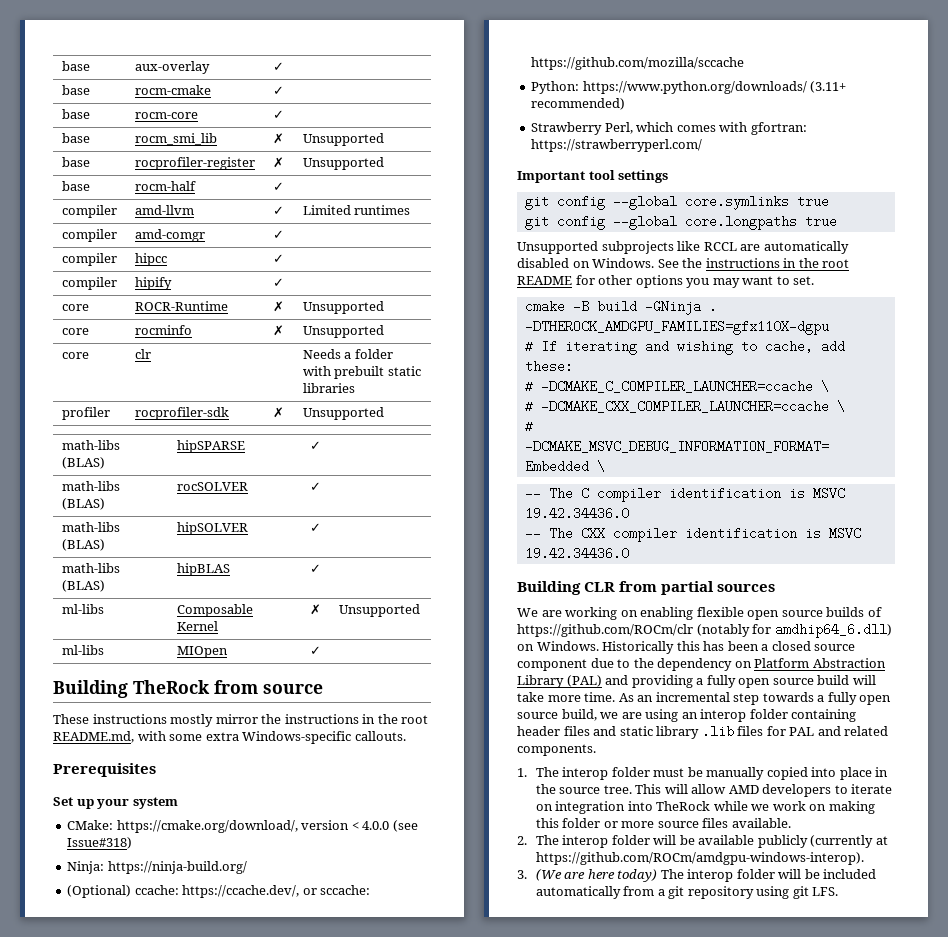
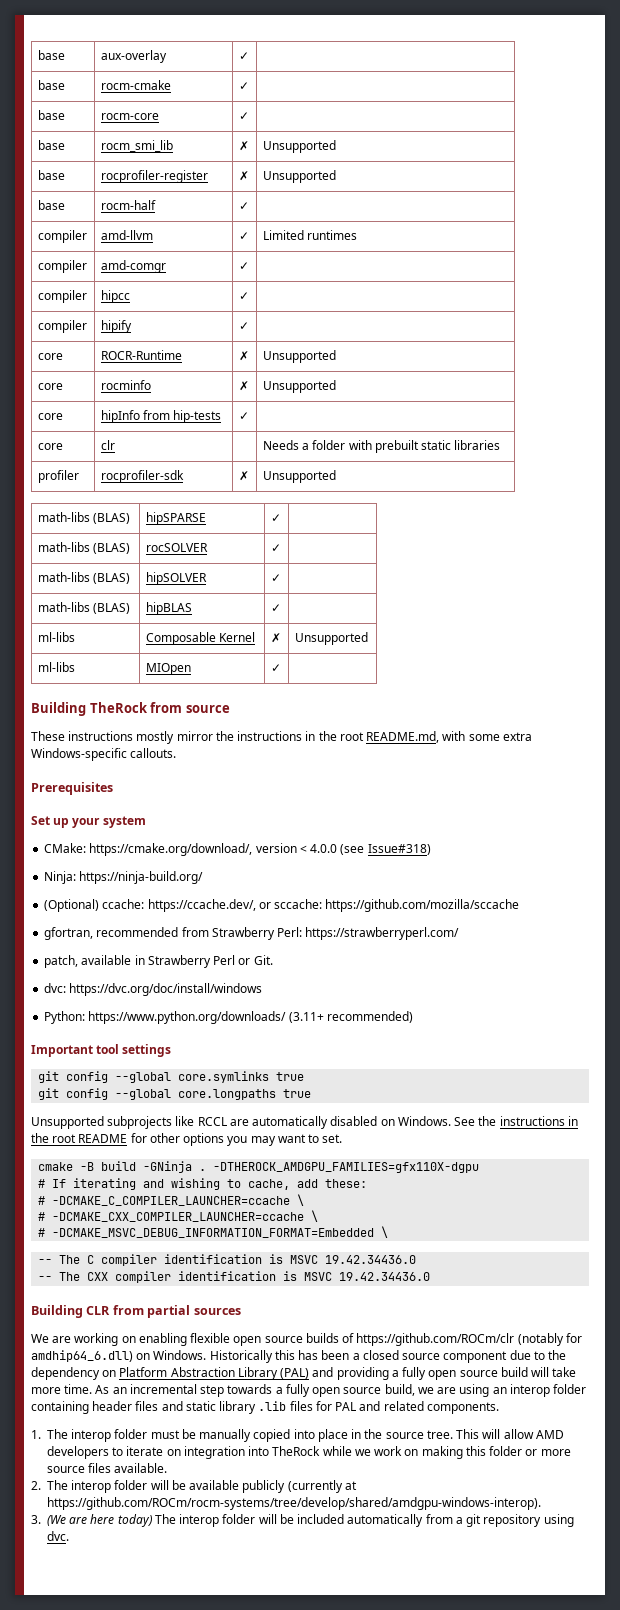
+ core | hipInfo from hip-tests | ✓ |
+ gfortran, recommended from Strawberry Perl: https://strawberryperl.com/
+ patch, available in Strawberry Perl or Git.
+ dvc: https://dvc.org/doc/install/windows
  Python: https://www.python.org/downloads/ (3.11+ recommended)
- Strawberry Perl, which comes with gfortran: https://strawberryperl.com/
- 2. The interop folder will be available publicly (currently at https://github.com/ROCm/amdgpu-windows-interop).
+ 2. The interop folder will be available publicly (currently at https://github.com/ROCm/rocm-systems/tree/develop/shared/amdgpu-windows-interop).
- 3. (We are here today) The interop folder will be included automatically from a git repository using git LFS.
+ 3. (We are here today) The interop folder will be included automatically from a git repository using dvc.

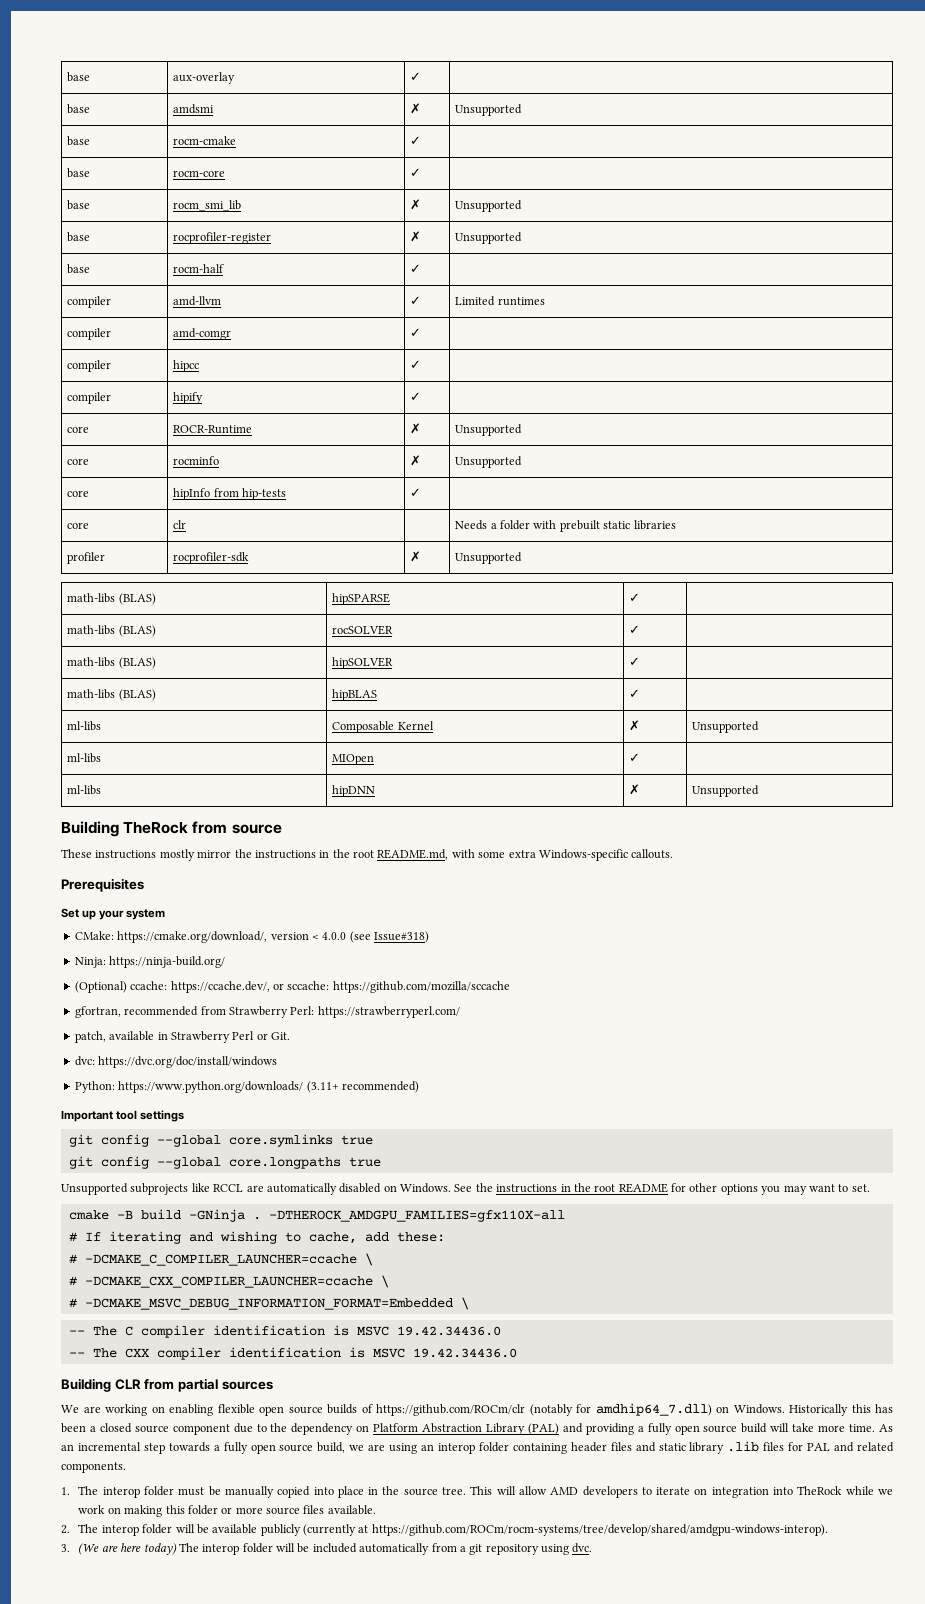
+ base | amdsmi | ✗ | Unsupported
+ ml-libs | hipDNN | ✗ | Unsupported
- -DTHEROCK_AMDGPU_FAMILIES=gfx110X-dgpu
+ -DTHEROCK_AMDGPU_FAMILIES=gfx110X-all
- We are working on enabling flexible open source builds of https://github.com/ROCm/clr (notably for amdhip64_6.dll) on Windows.
+ We are working on enabling flexible open source builds of https://github.com/ROCm/clr (notably for amdhip64_7.dll) on Windows.

